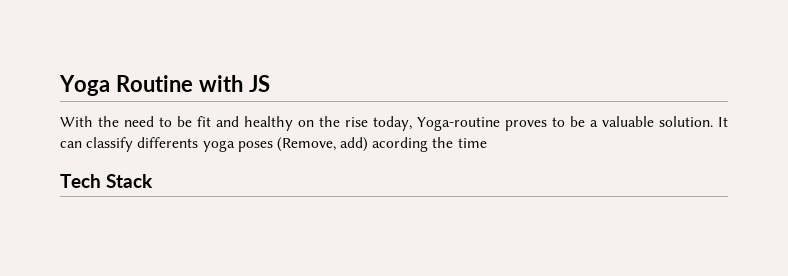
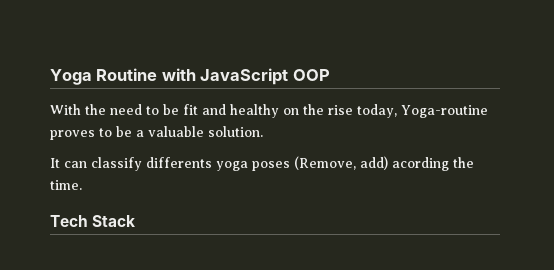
- Yoga Routine with JS
+ Yoga Routine with JavaScript OOP
- With the need to be fit and healthy on the rise today, Yoga-routine proves to be a valuable solution. It can classify differents yoga poses (Remove, add) acording the time
+ With the need to be fit and healthy on the rise today, Yoga-routine proves to be a valuable solution.
+ It can classify differents yoga poses (Remove, add) acording the time.

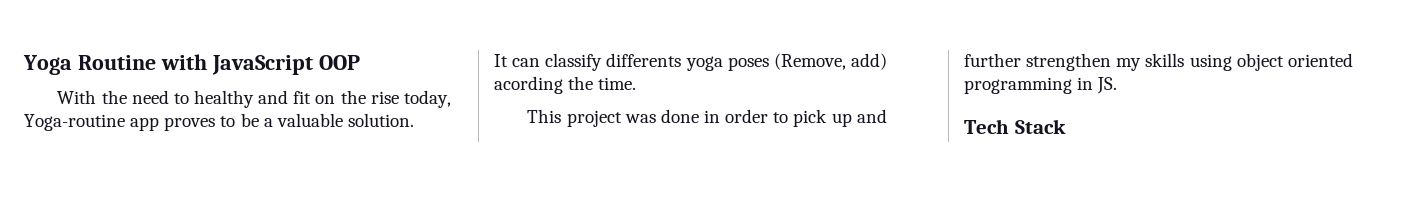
- With the need to be fit and healthy on the rise today, Yoga-routine proves to be a valuable solution.
+ With the need to healthy and fit on the rise today, Yoga-routine app proves to be a valuable solution.
+ This project was done in order to pick up and further strengthen my skills using object oriented programming in JS.

